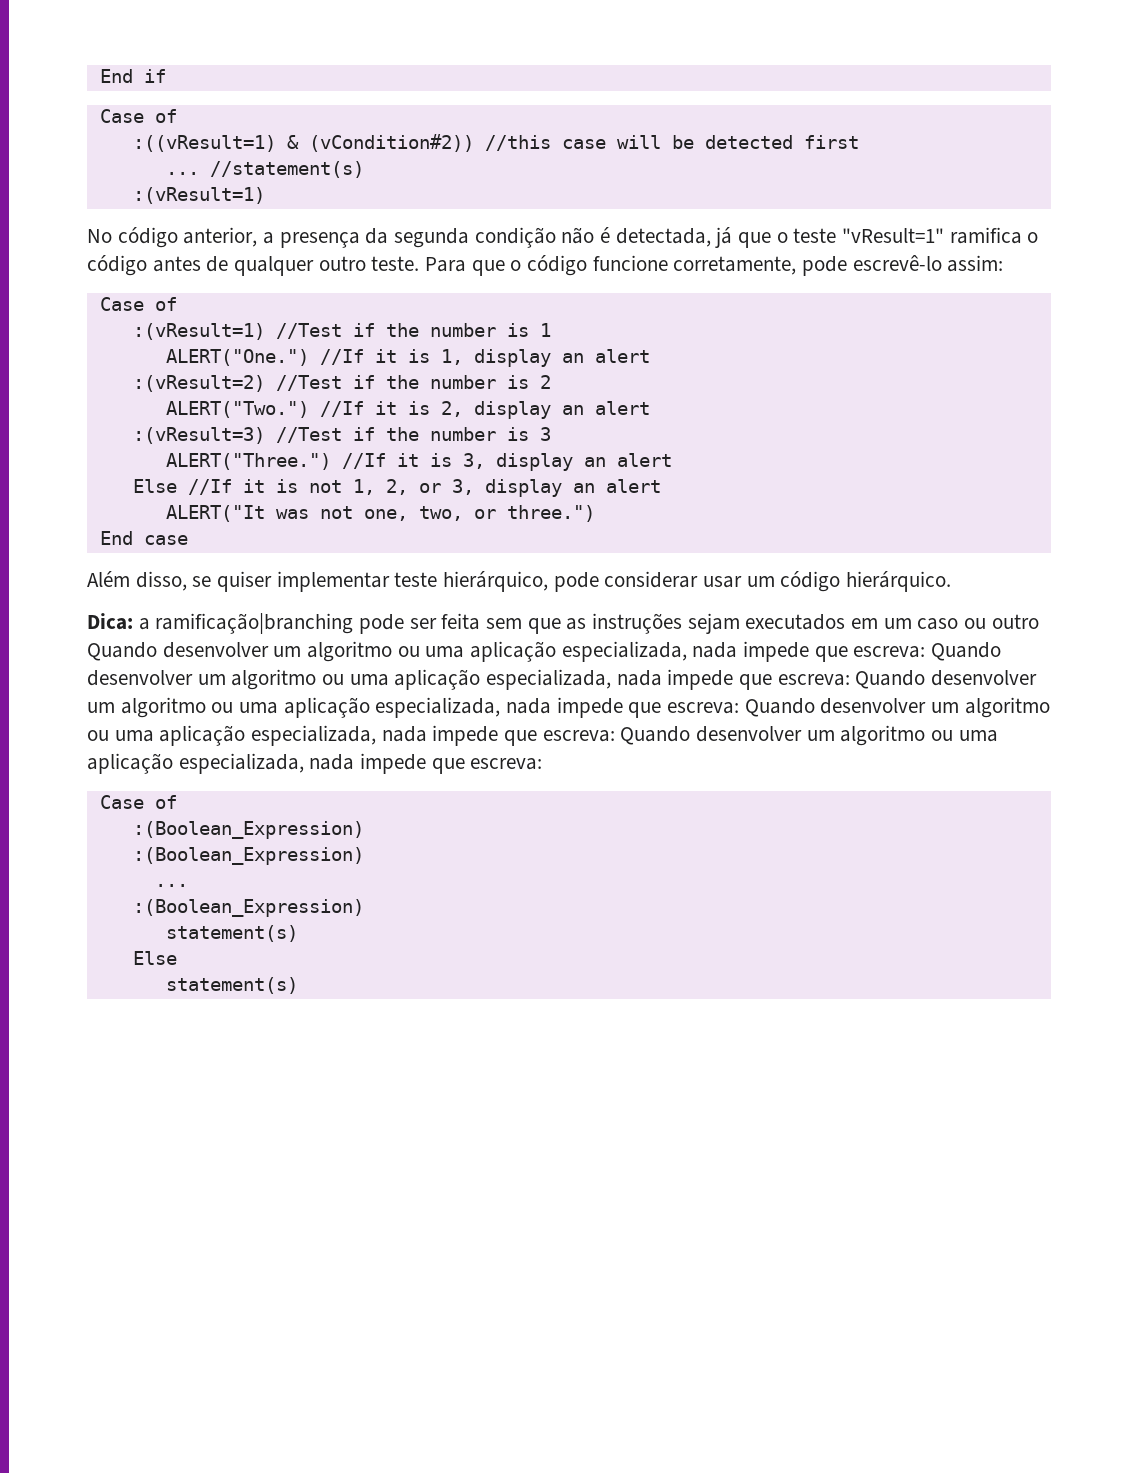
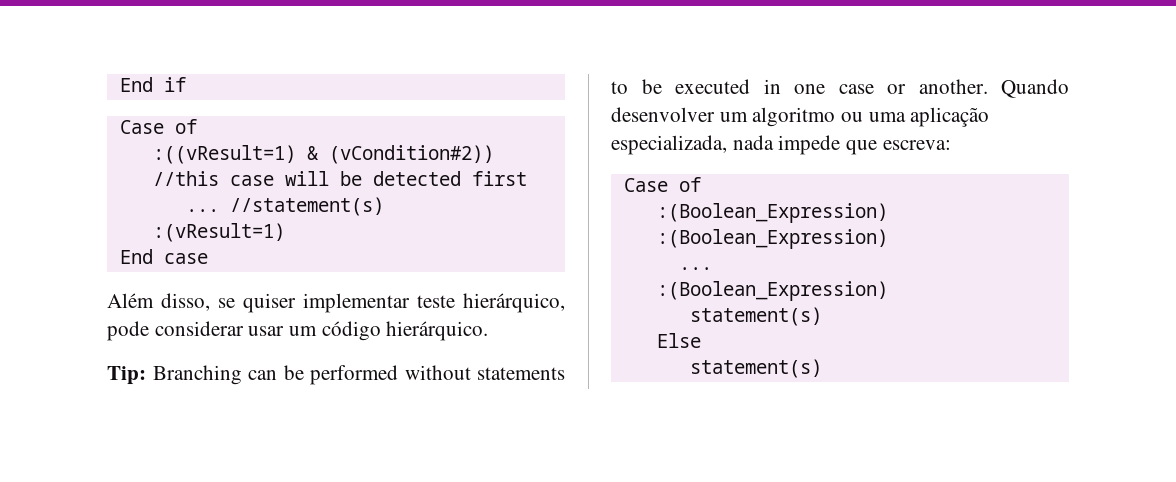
- No código anterior, a presença da segunda condição não é detectada, já que o teste "vResult=1" ramifica o código antes de qualquer outro teste. Para que o código funcione corretamente, pode escrevê-lo assim:
- Case of
- :(vResult=1) //Test if the number is 1
- ALERT("One.") //If it is 1, display an alert
- :(vResult=2) //Test if the number is 2
- ALERT("Two.") //If it is 2, display an alert
- :(vResult=3) //Test if the number is 3
- ALERT("Three.") //If it is 3, display an alert
- Else //If it is not 1, 2, or 3, display an alert
- ALERT("It was not one, two, or three.")
- Dica: a ramificação|branching pode ser feita sem que as instruções sejam executados em um caso ou outro Quando desenvolver um algoritmo ou uma aplicação especializada, nada impede que escreva: Quando desenvolver um algoritmo ou uma aplicação especializada, nada impede que escreva: Quando desenvolver um algoritmo ou uma aplicação especializada, nada impede que escreva: Quando desenvolver um algoritmo ou uma aplicação especializada, nada impede que escreva: Quando desenvolver um algoritmo ou uma aplicação especializada, nada impede que escreva:
+ Tip: Branching can be performed without statements to be executed in one case or another. Quando desenvolver um algoritmo ou uma aplicação especializada, nada impede que escreva:

